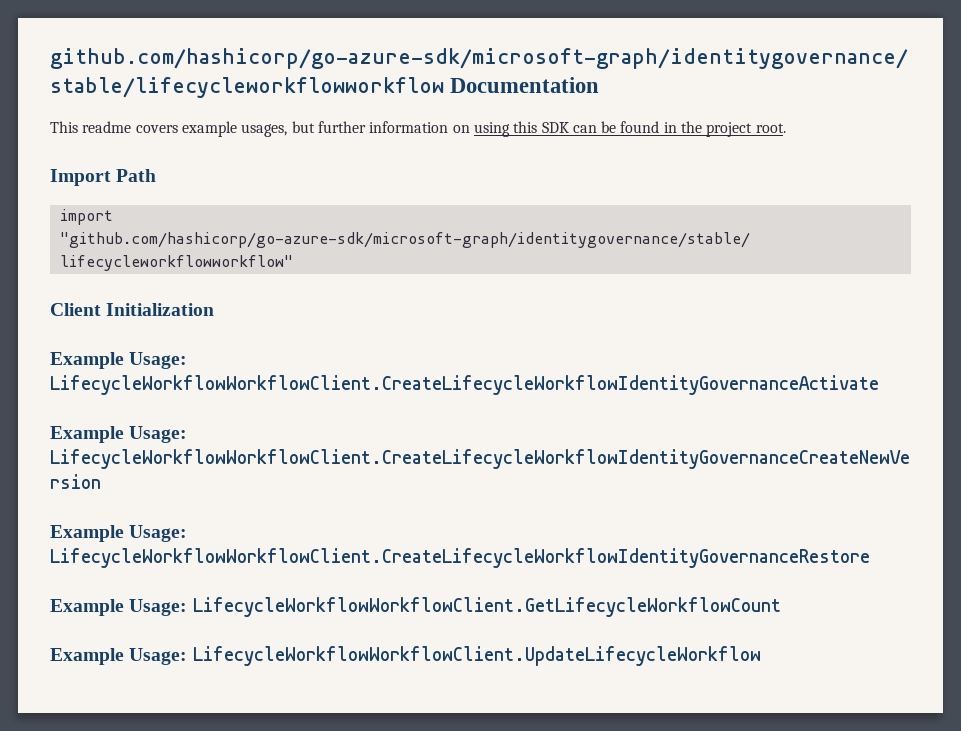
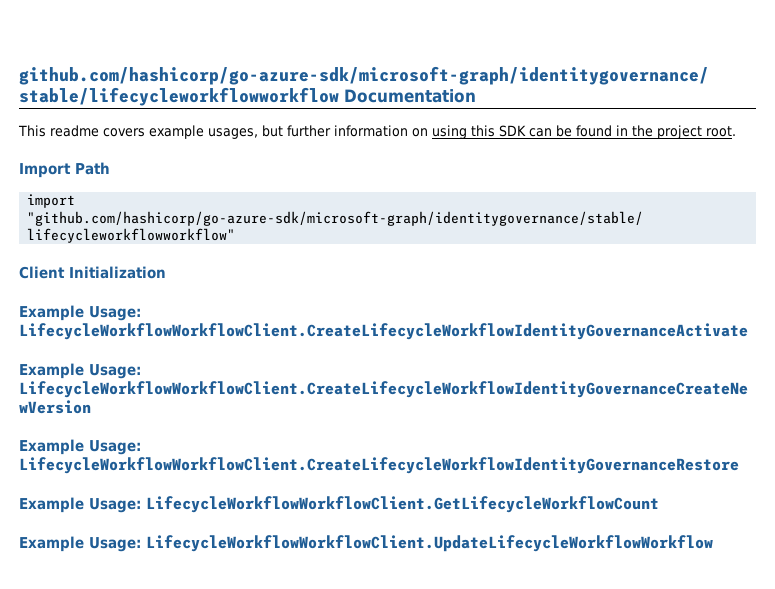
- Example Usage: LifecycleWorkflowWorkflowClient.UpdateLifecycleWorkflow
+ Example Usage: LifecycleWorkflowWorkflowClient.UpdateLifecycleWorkflowWorkflow

